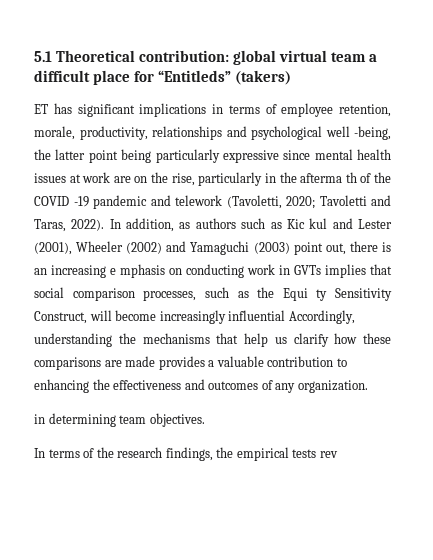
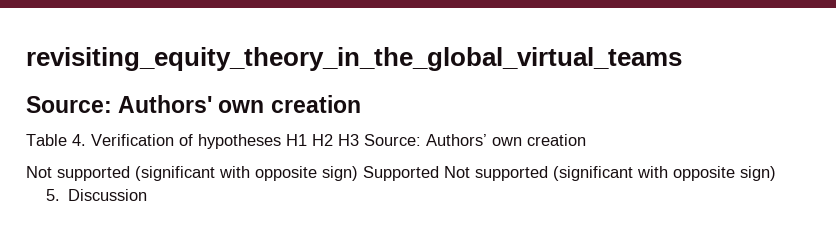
- 5.1 Theoretical contribution: global virtual team a difficult place for “Entitleds” (takers)
- ET has significant implications in terms of employee retention, morale, productivity, relationships and psychological well -being, the latter point being particularly expressive since mental health issues at work are on the rise, particularly in the afterma th of the COVID -19 pandemic and telework (Tavoletti, 2020; Tavoletti and Taras, 2022). In addition, as authors such as Kic kul and Lester (2001), Wheeler (2002) and Yamaguchi (2003) point out, there is an increasing e mphasis on conducting work in GVTs implies that social comparison processes, such as the Equi ty Sensitivity Construct, will become increasingly influential Accordingly, understanding the mechanisms that help us clarify how these comparisons are made provides a valuable contribution to enhancing the effectiveness and outcomes of any organization.
- in determining team objectives.
- In terms of the research findings, the empirical tests rev
+ revisiting_equity_theory_in_the_global_virtual_teams
+ Source: Authors' own creation
+ Table 4. Verification of hypotheses H1 H2 H3 Source: Authors’ own creation
+ Not supported (significant with opposite sign) Supported Not supported (significant with opposite sign)
+ 5. Discussion

